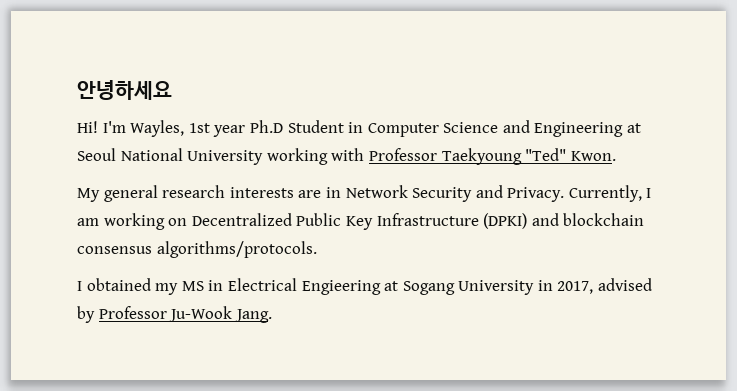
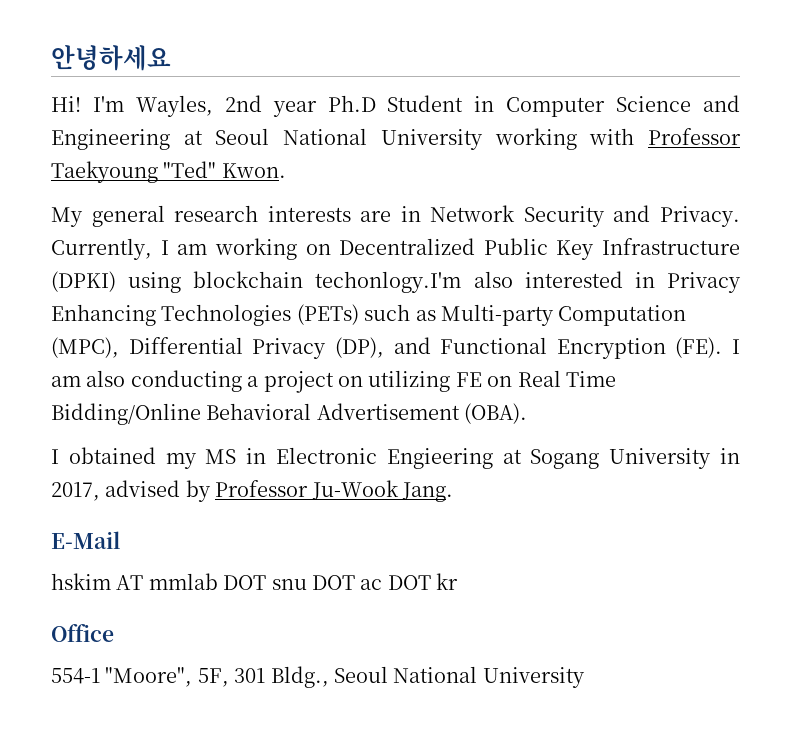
- I'm Wayles, 1st year Ph.D Student in Computer Science and Engineering at Seoul National University working with Professor Taekyoung "Ted" Kwon.
+ I'm Wayles, 2nd year Ph.D Student in Computer Science and Engineering at Seoul National University working with Professor Taekyoung "Ted" Kwon.
- Currently, I am working on Decentralized Public Key Infrastructure (DPKI) and blockchain consensus algorithms/protocols.
+ Currently, I am working on Decentralized Public Key Infrastructure (DPKI) using blockchain techonlogy.I'm also interested in Privacy Enhancing Technologies (PETs) such as Multi-party Computation (MPC), Differential Privacy (DP), and Functional Encryption (FE). I am also conducting a project on utilizing FE on Real Time Bidding/Online Behavioral Advertisement (OBA).
- I obtained my MS in Electrical Engieering at Sogang University in 2017, advised by Professor Ju-Wook Jang.
+ I obtained my MS in Electronic Engieering at Sogang University in 2017, advised by Professor Ju-Wook Jang.
+ E-Mail
+ hskim AT mmlab DOT snu DOT ac DOT kr
+ Office
+ 554-1 "Moore", 5F, 301 Bldg., Seoul National University

